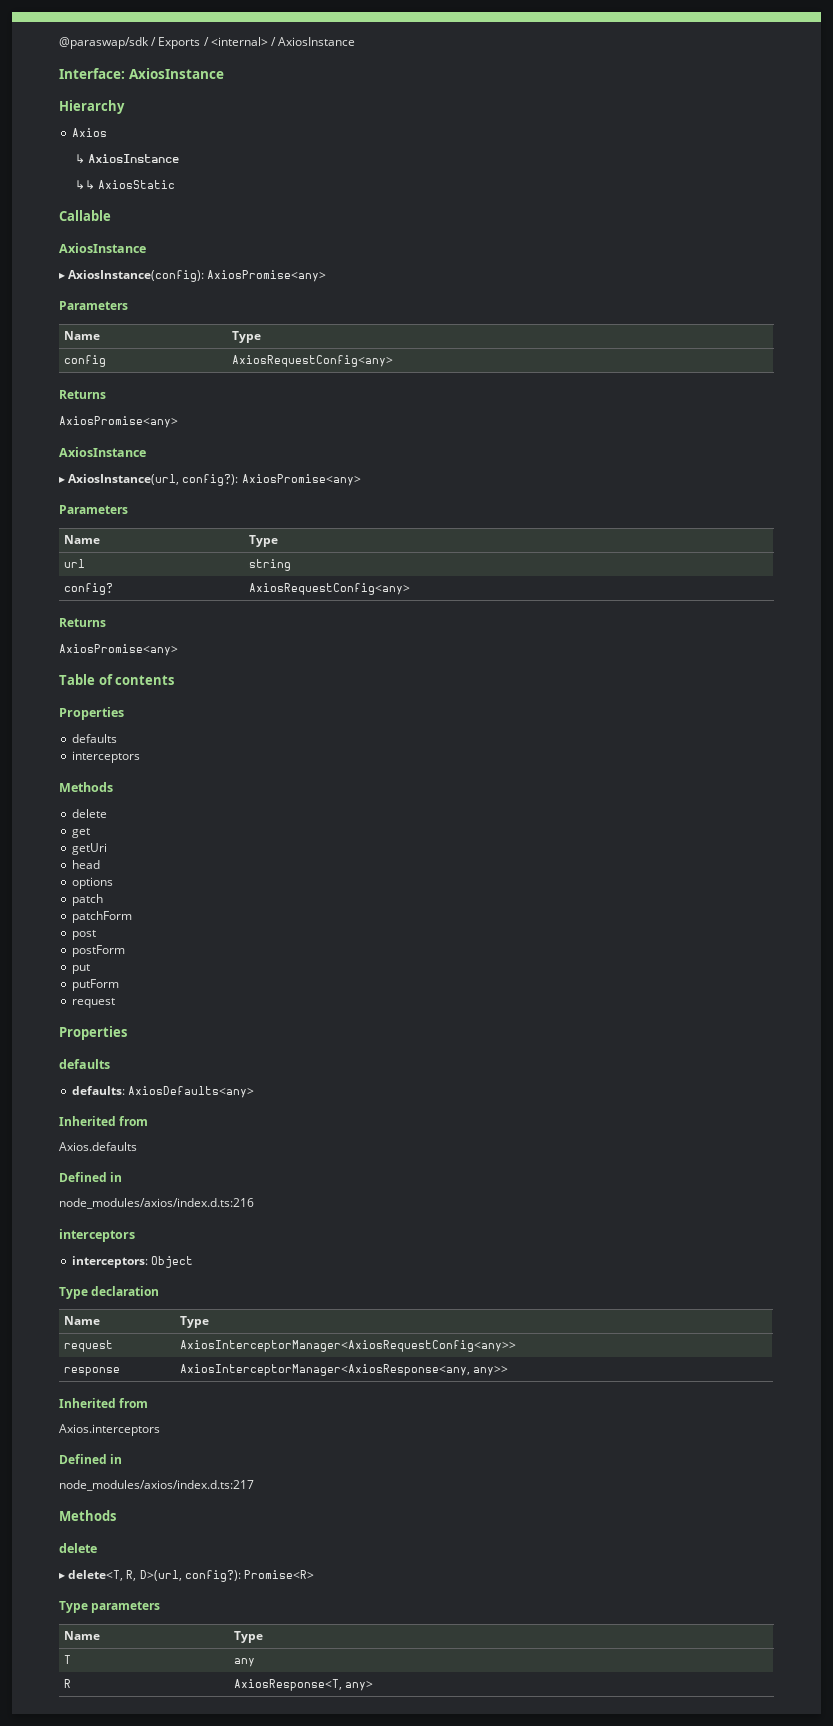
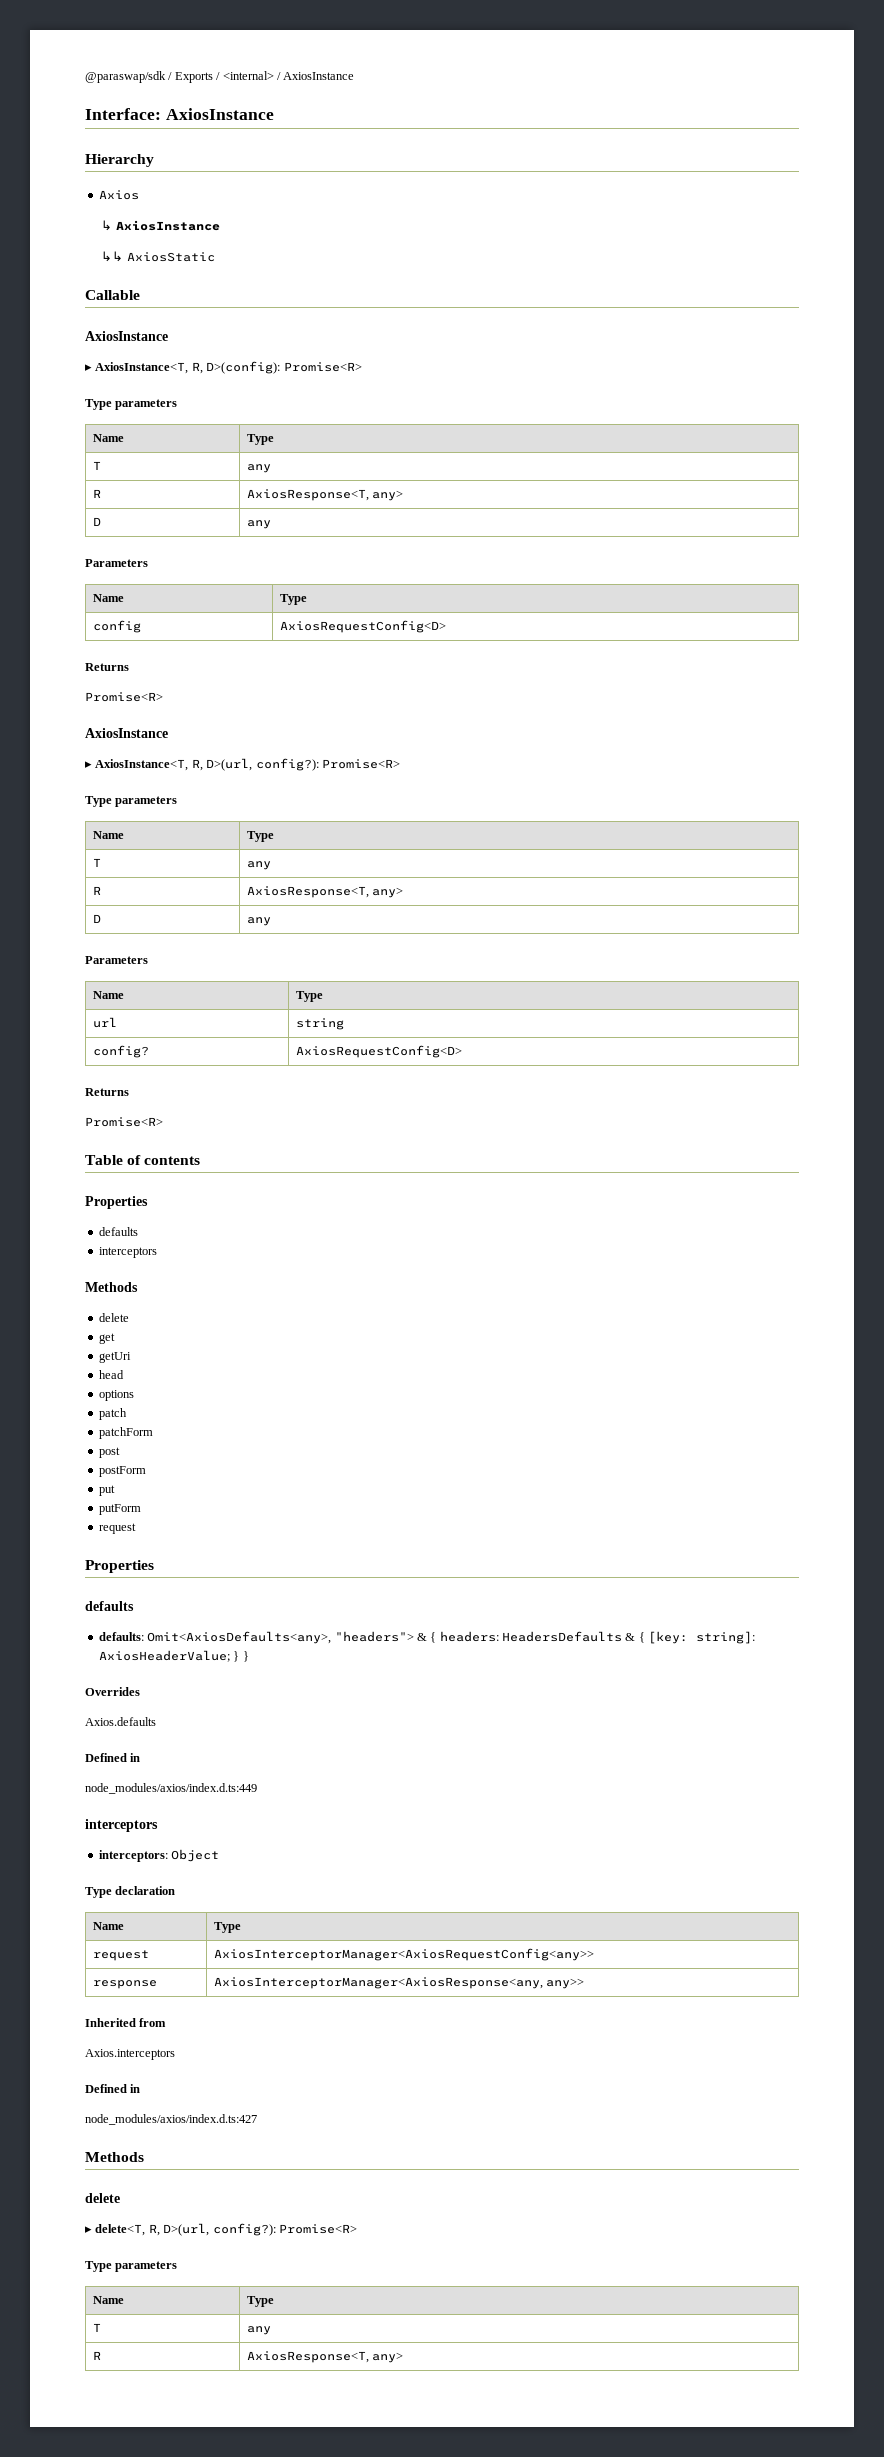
- ▸ AxiosInstance(config): AxiosPromise<any>
+ ▸ AxiosInstance<T, R, D>(config): Promise<R>
+ Type parameters
+ Name | Type
+ T | any
+ R | AxiosResponse<T, any>
+ D | any
- config | AxiosRequestConfig<any>
+ config | AxiosRequestConfig<D>
  Returns
- AxiosPromise<any>
+ Promise<R>
  AxiosInstance
- ▸ AxiosInstance(url, config?): AxiosPromise<any>
+ ▸ AxiosInstance<T, R, D>(url, config?): Promise<R>
+ Type parameters
+ Name | Type
+ T | any
+ R | AxiosResponse<T, any>
+ D | any
- config? | AxiosRequestConfig<any>
+ config? | AxiosRequestConfig<D>
  Returns
- AxiosPromise<any>
+ Promise<R>
- defaults: AxiosDefaults<any>
- Inherited from
+ defaults: Omit<AxiosDefaults<any>, "headers"> & { headers: HeadersDefaults & { [key: string]: AxiosHeaderValue; } }
+ Overrides
- node_modules/axios/index.d.ts:216
+ node_modules/axios/index.d.ts:449
- node_modules/axios/index.d.ts:217
+ node_modules/axios/index.d.ts:427

